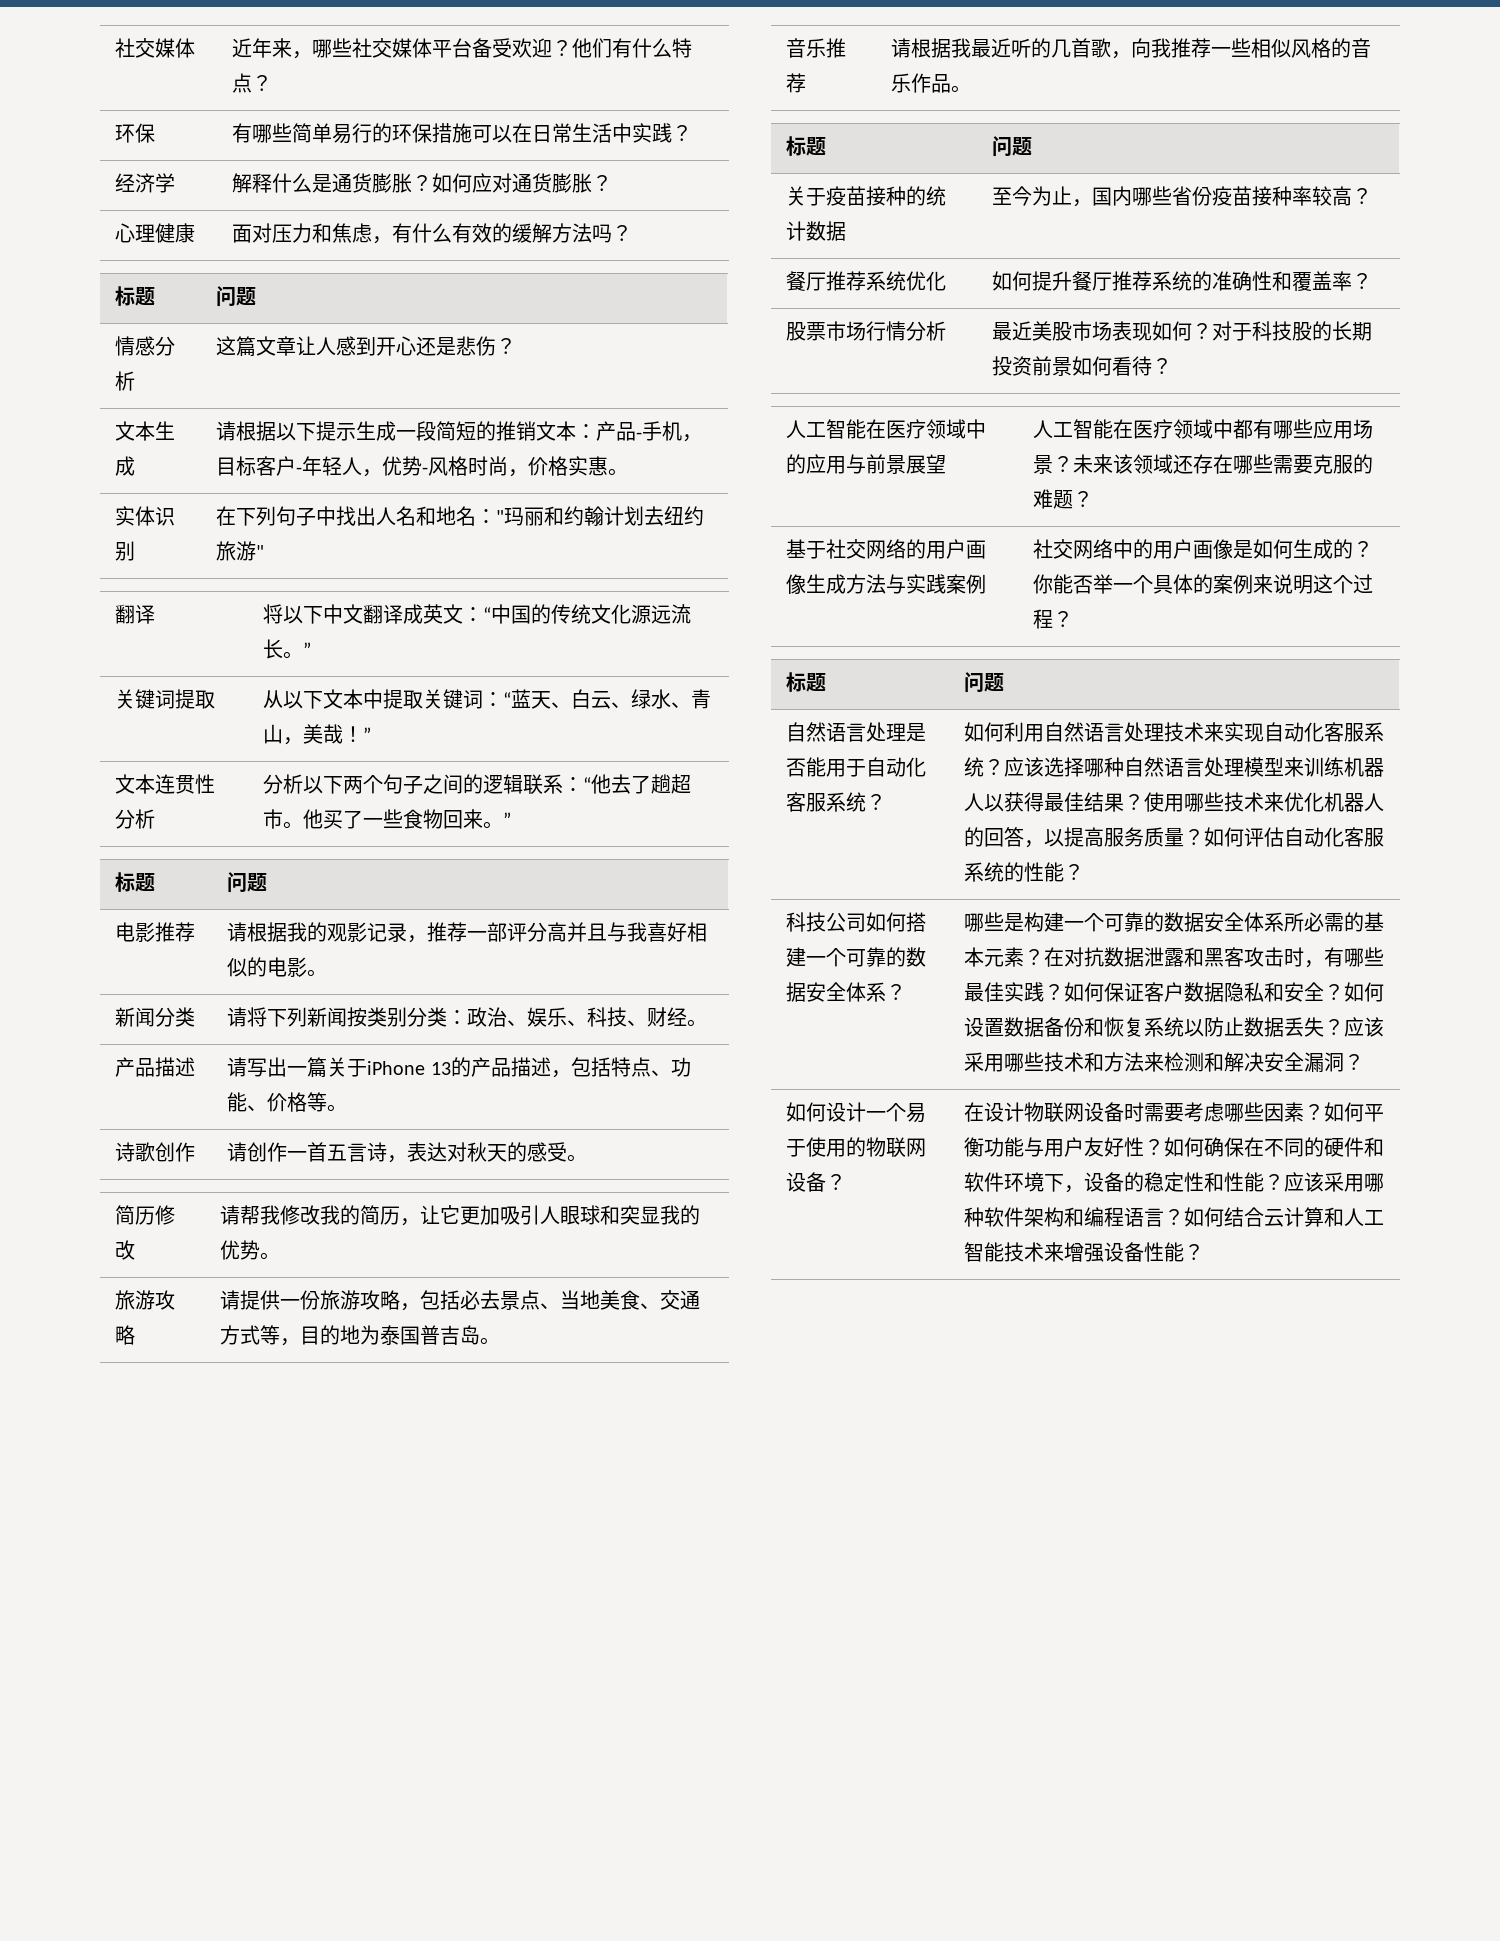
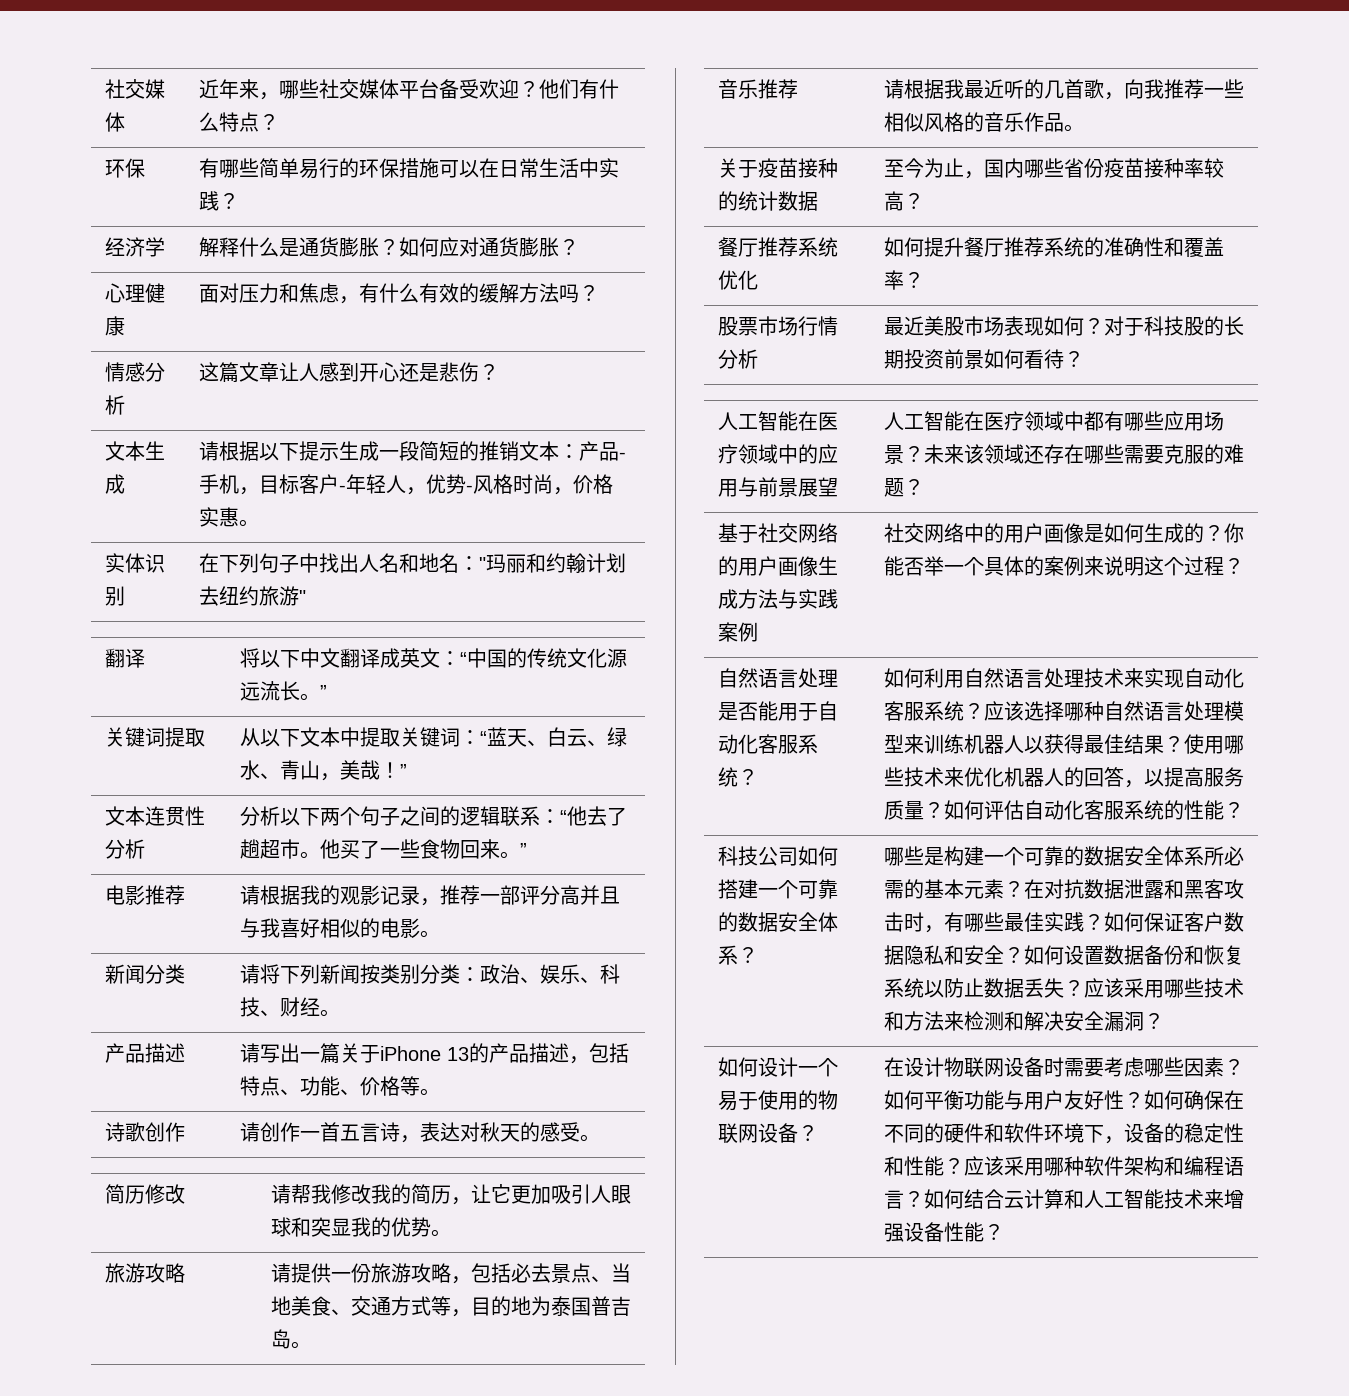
  心理健康 | 面对压力和焦虑，有什么有效的缓解方法吗？
- 标题 | 问题
  文本连贯性分析 | 分析以下两个句子之间的逻辑联系：“他去了趟超市。他买了一些食物回来。”
- 标题 | 问题
  音乐推荐 | 请根据我最近听的几首歌，向我推荐一些相似风格的音乐作品。
- 标题 | 问题
  基于社交网络的用户画像生成方法与实践案例 | 社交网络中的用户画像是如何生成的？你能否举一个具体的案例来说明这个过程？
- 标题 | 问题

